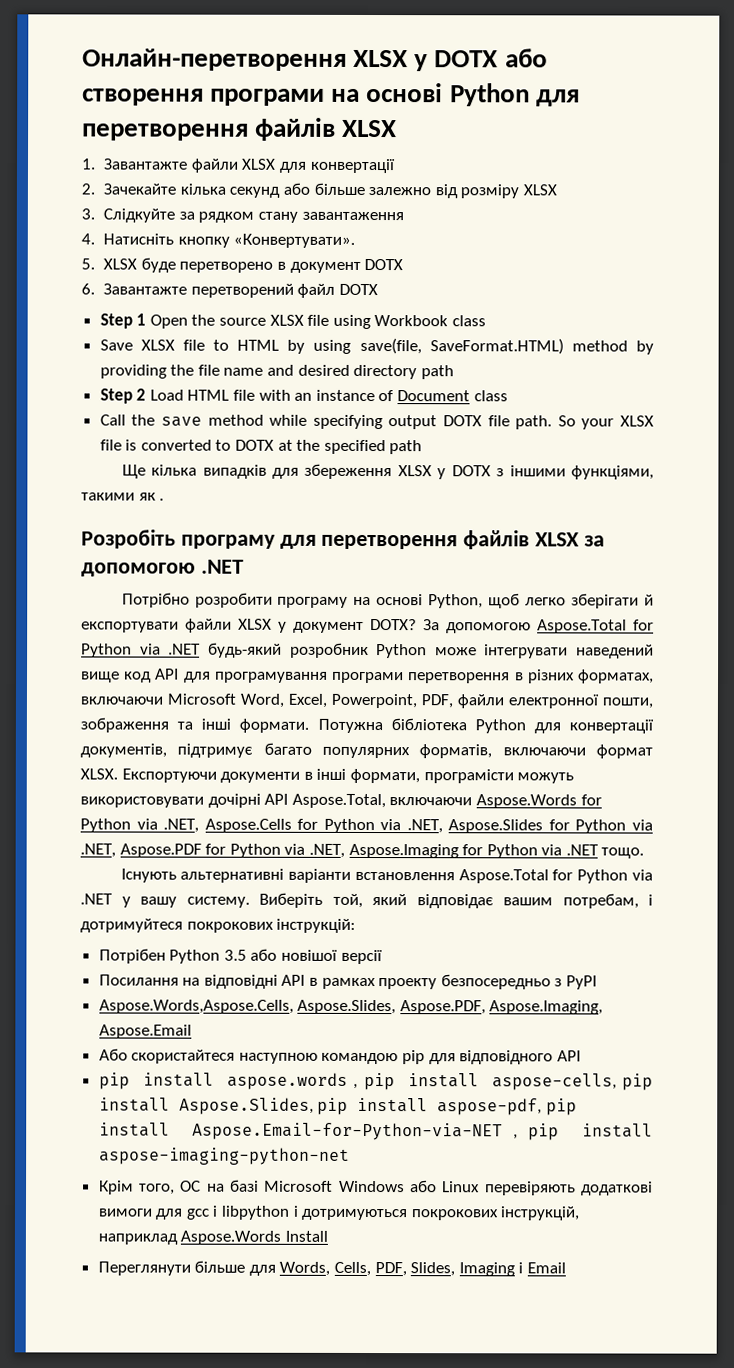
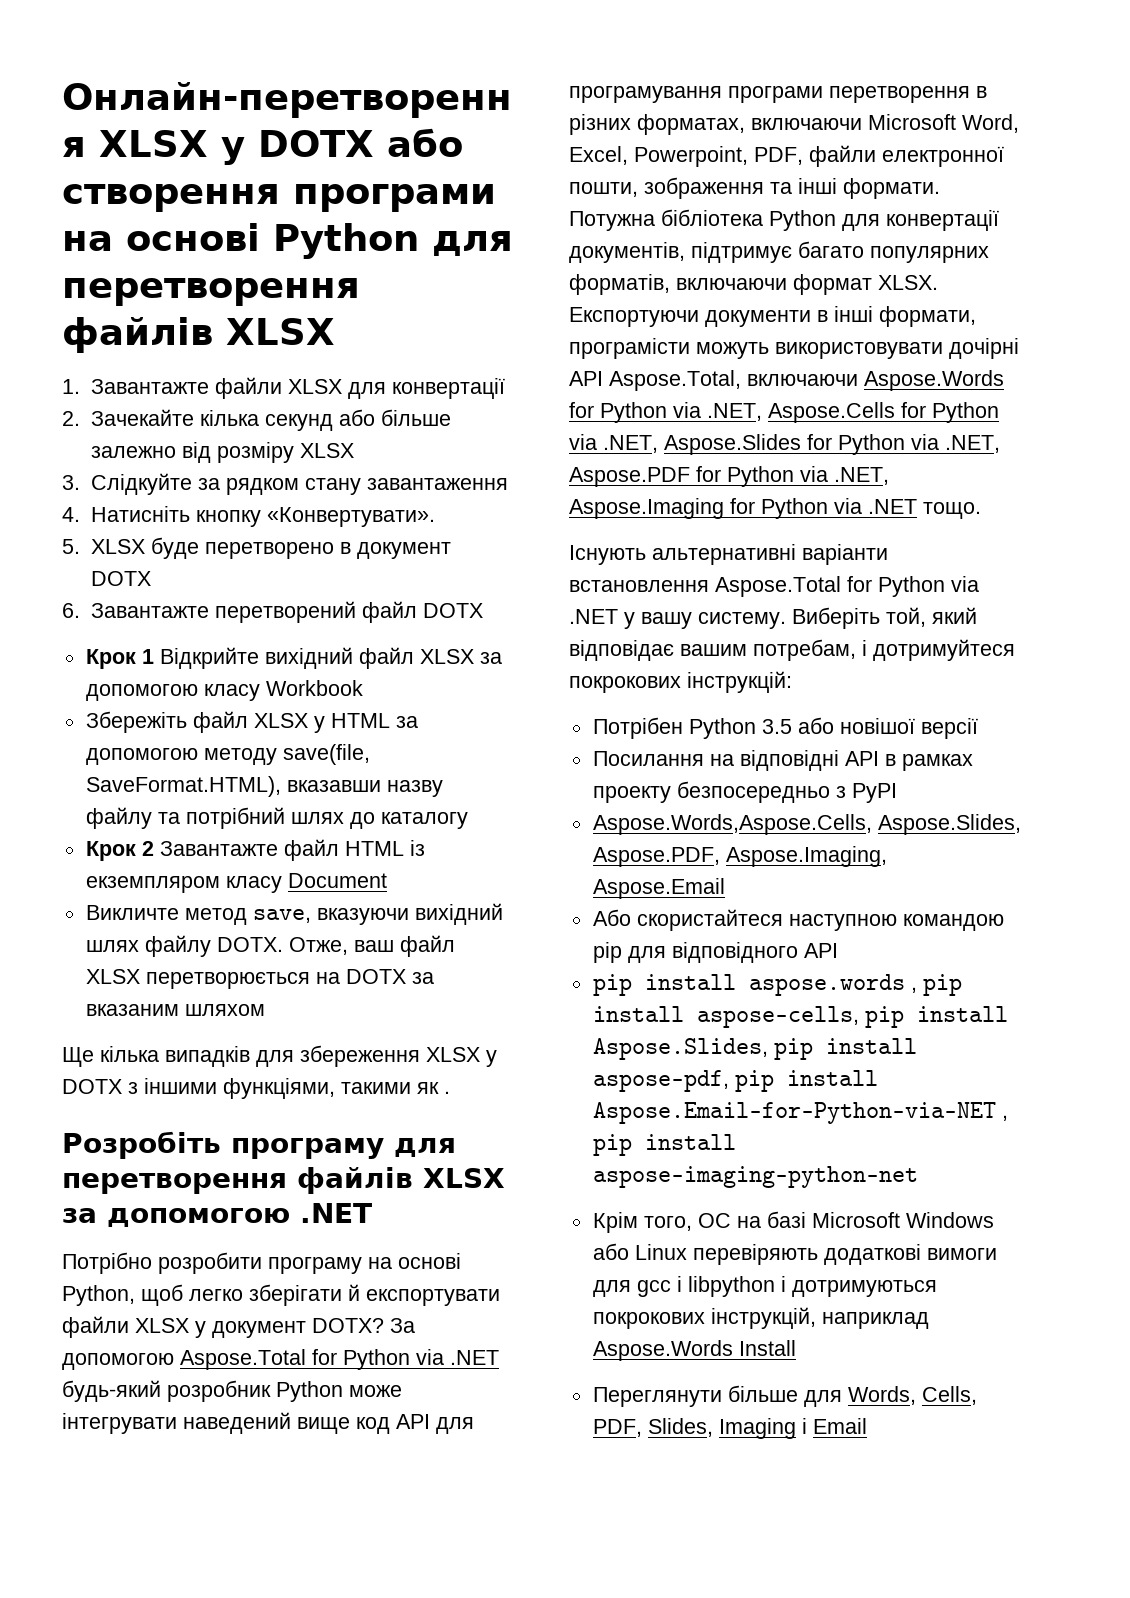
- Step 1 Open the source XLSX file using Workbook class
- Save XLSX file to HTML by using save(file, SaveFormat.HTML) method by providing the file name and desired directory path
- Step 2 Load HTML file with an instance of Document class
- Call the save method while specifying output DOTX file path. So your XLSX file is converted to DOTX at the specified path
+ Крок 1 Відкрийте вихідний файл XLSX за допомогою класу Workbook
+ Збережіть файл XLSX у HTML за допомогою методу save(file, SaveFormat.HTML), вказавши назву файлу та потрібний шлях до каталогу
+ Крок 2 Завантажте файл HTML із екземпляром класу Document
+ Викличте метод save, вказуючи вихідний шлях файлу DOTX. Отже, ваш файл XLSX перетворюється на DOTX за вказаним шляхом

